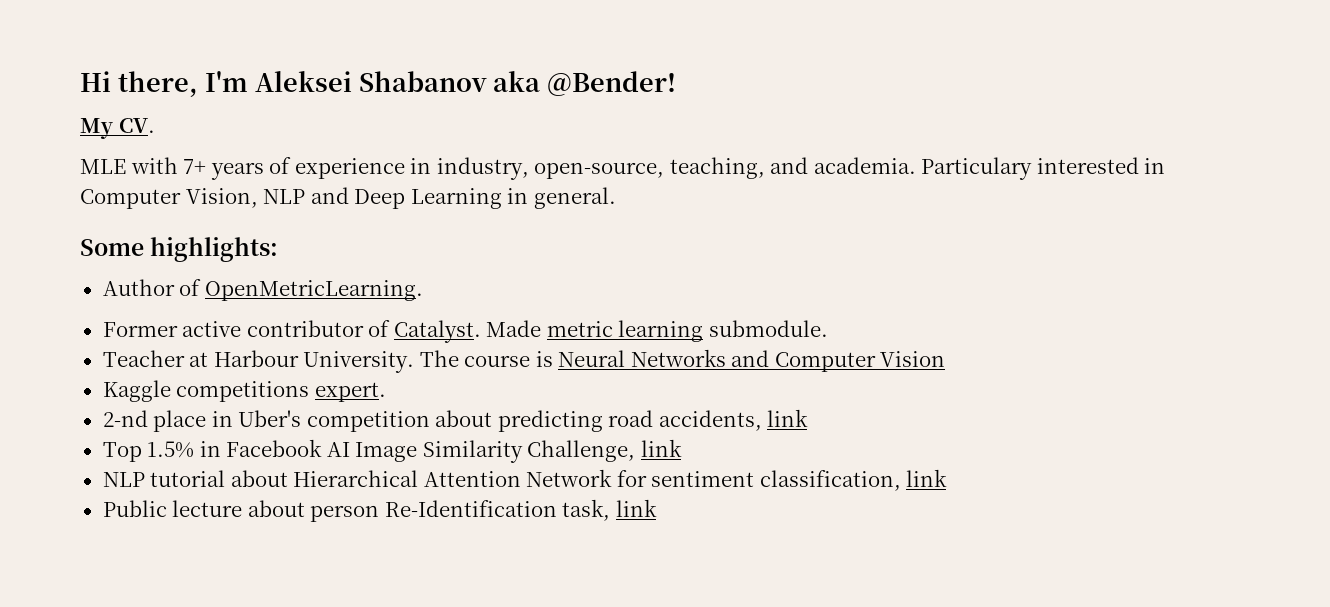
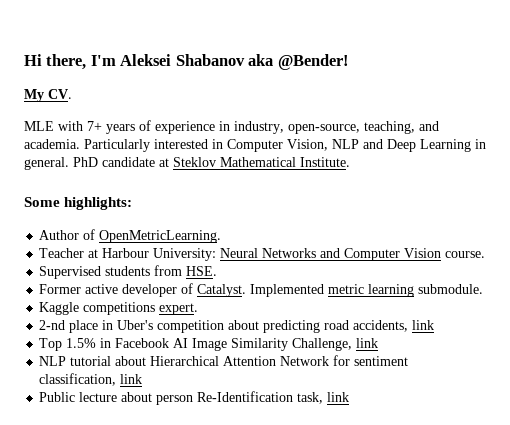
- Particulary interested in Computer Vision, NLP and Deep Learning in general.
+ Particularly interested in Computer Vision, NLP and Deep Learning in general. PhD candidate at Steklov Mathematical Institute.
- Former active contributor of Catalyst. Made metric learning submodule.
- Teacher at Harbour University. The course is Neural Networks and Computer Vision
+ Teacher at Harbour University: Neural Networks and Computer Vision course.
+ Supervised students from HSE.
+ Former active developer of Catalyst. Implemented metric learning submodule.

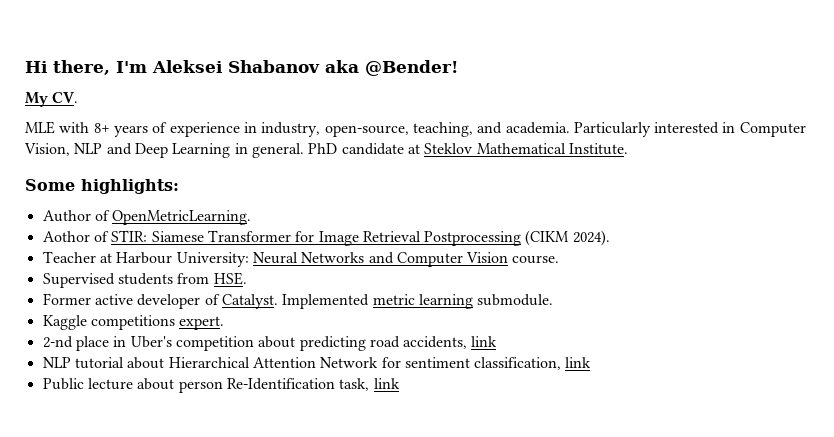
- MLE with 7+ years of experience in industry, open-source, teaching, and academia.
+ MLE with 8+ years of experience in industry, open-source, teaching, and academia.
+ Aothor of STIR: Siamese Transformer for Image Retrieval Postprocessing (CIKM 2024).
- Top 1.5% in Facebook AI Image Similarity Challenge, link

